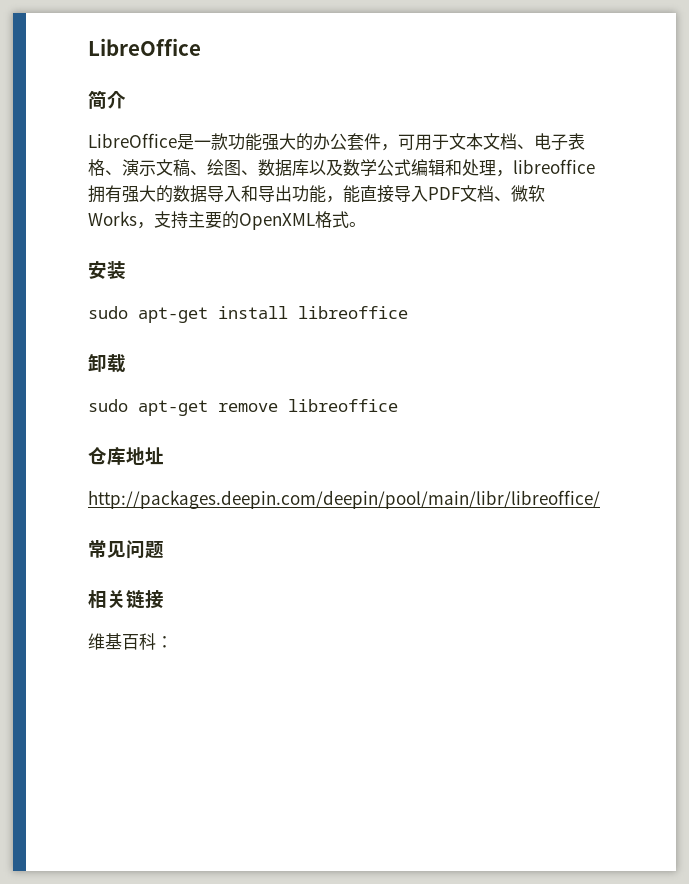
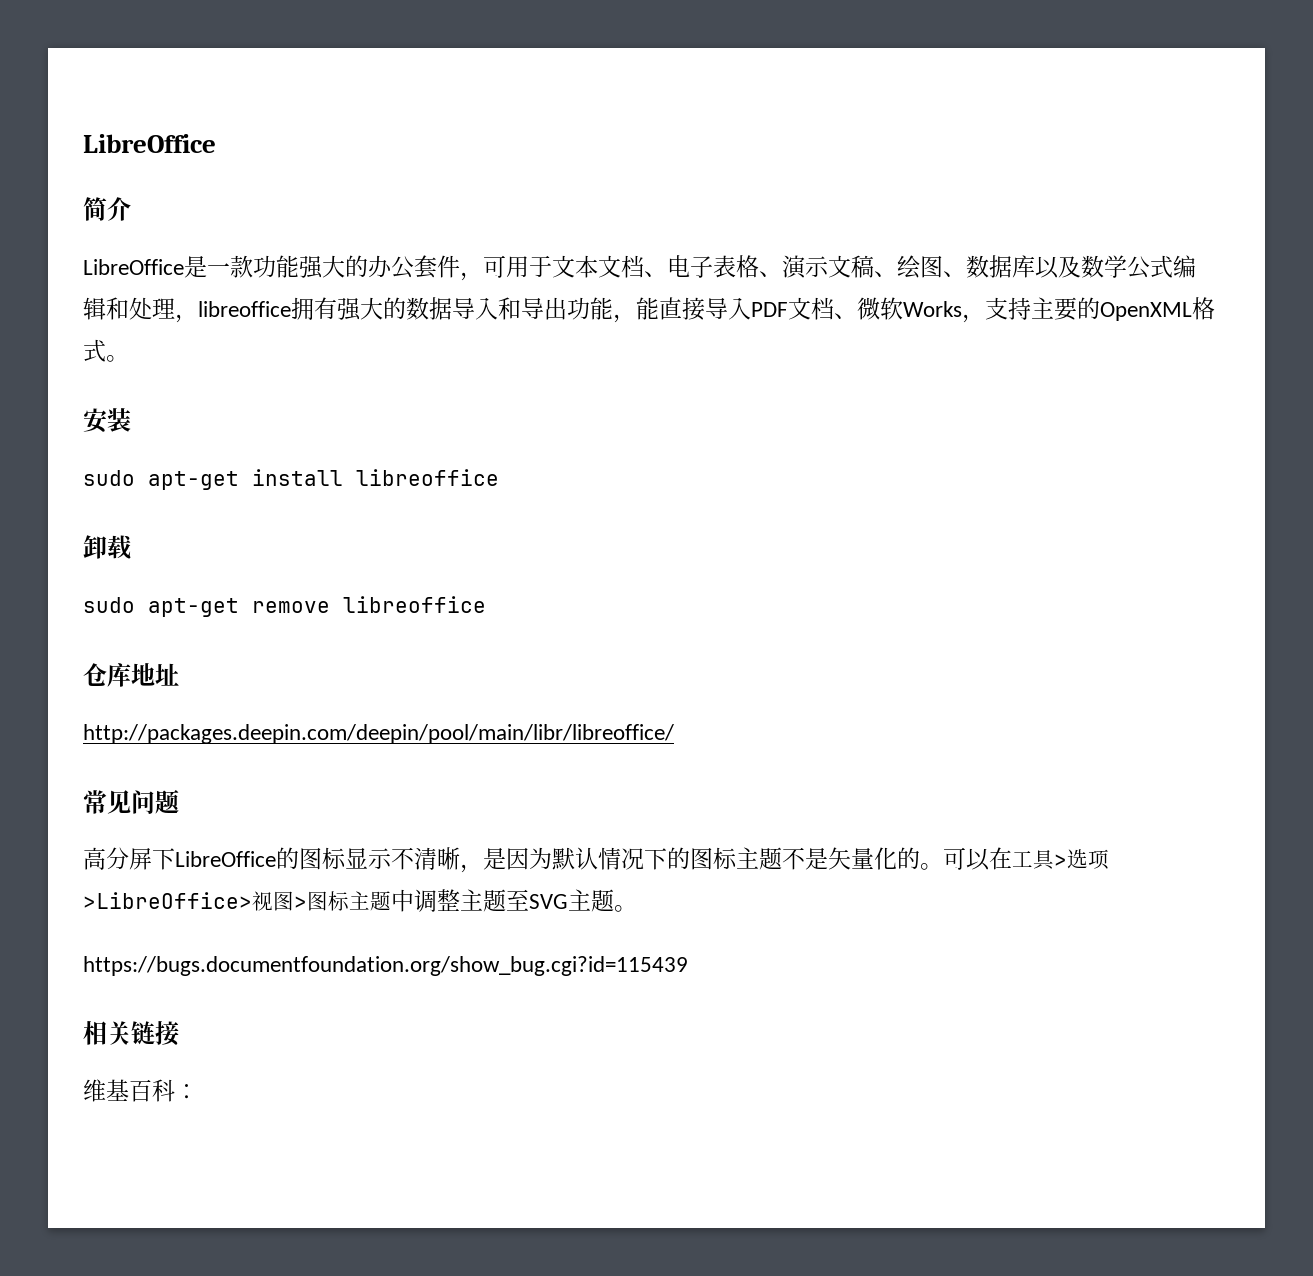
+ 高分屏下LibreOffice的图标显示不清晰，是因为默认情况下的图标主题不是矢量化的。可以在工具>选项>LibreOffice>视图>图标主题中调整主题至SVG主题。
+ https://bugs.documentfoundation.org/show_bug.cgi?id=115439

